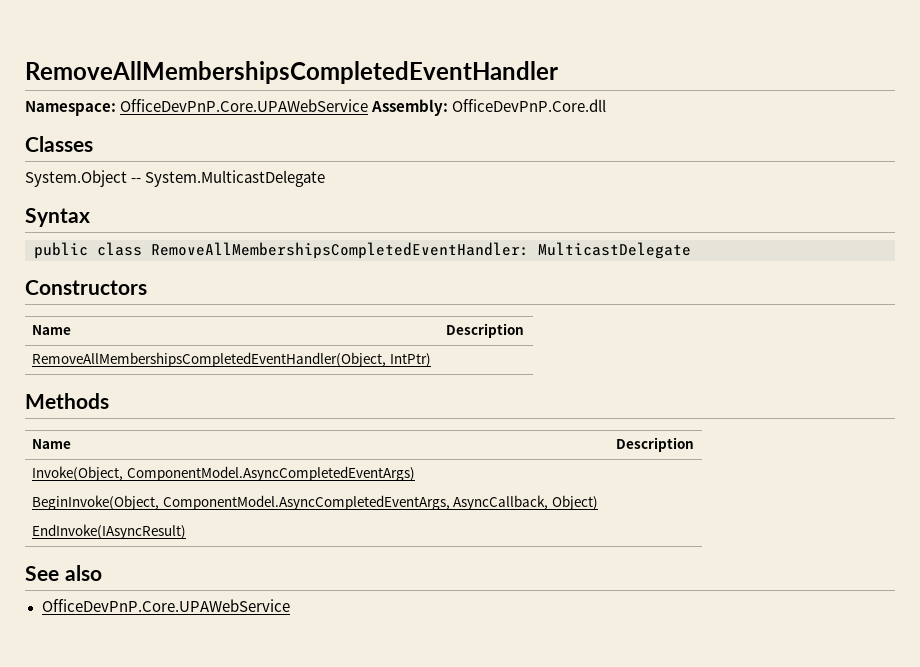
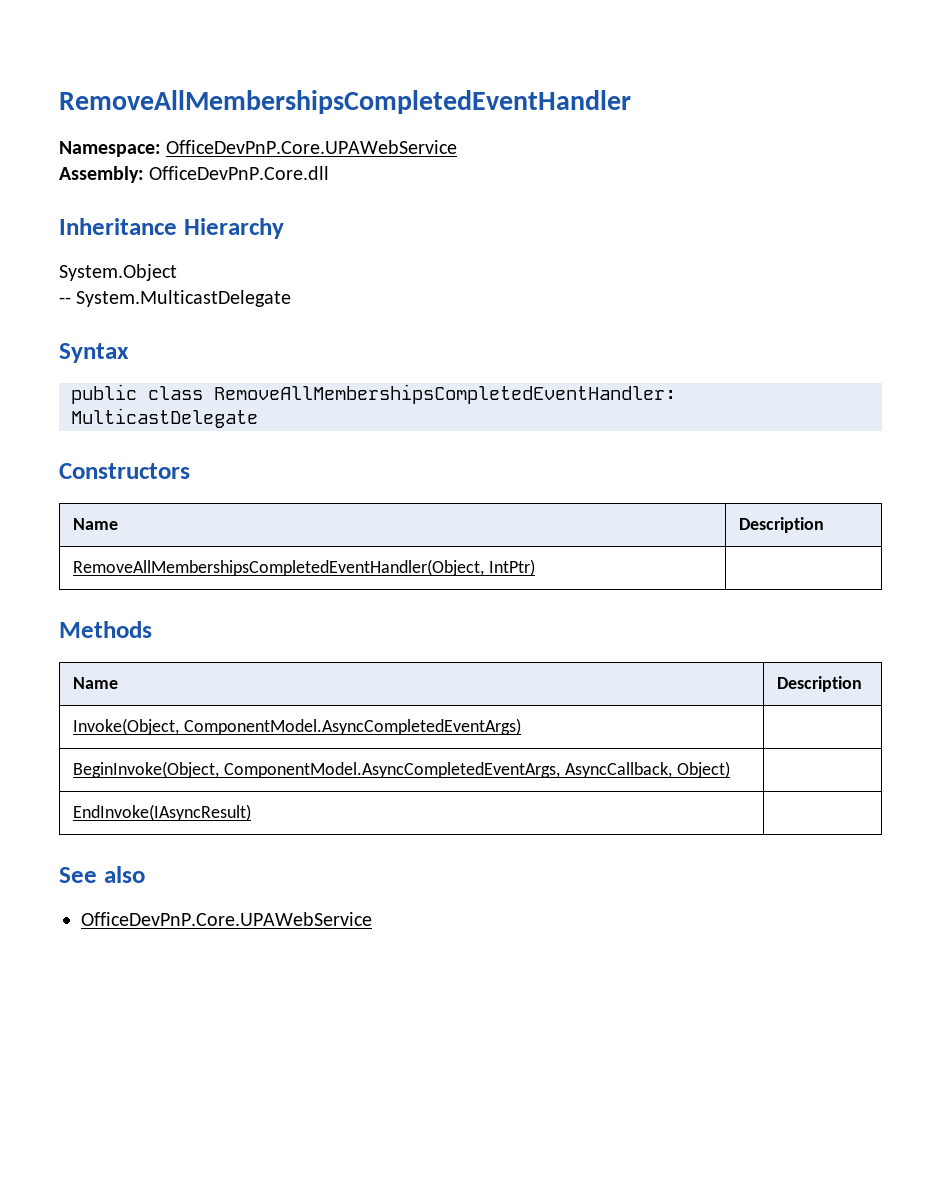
- Namespace: OfficeDevPnP.Core.UPAWebService Assembly: OfficeDevPnP.Core.dll
+ Namespace: OfficeDevPnP.Core.UPAWebService
+ Assembly: OfficeDevPnP.Core.dll
- Classes
+ Inheritance Hierarchy
- System.Object -- System.MulticastDelegate
+ System.Object
+ -- System.MulticastDelegate

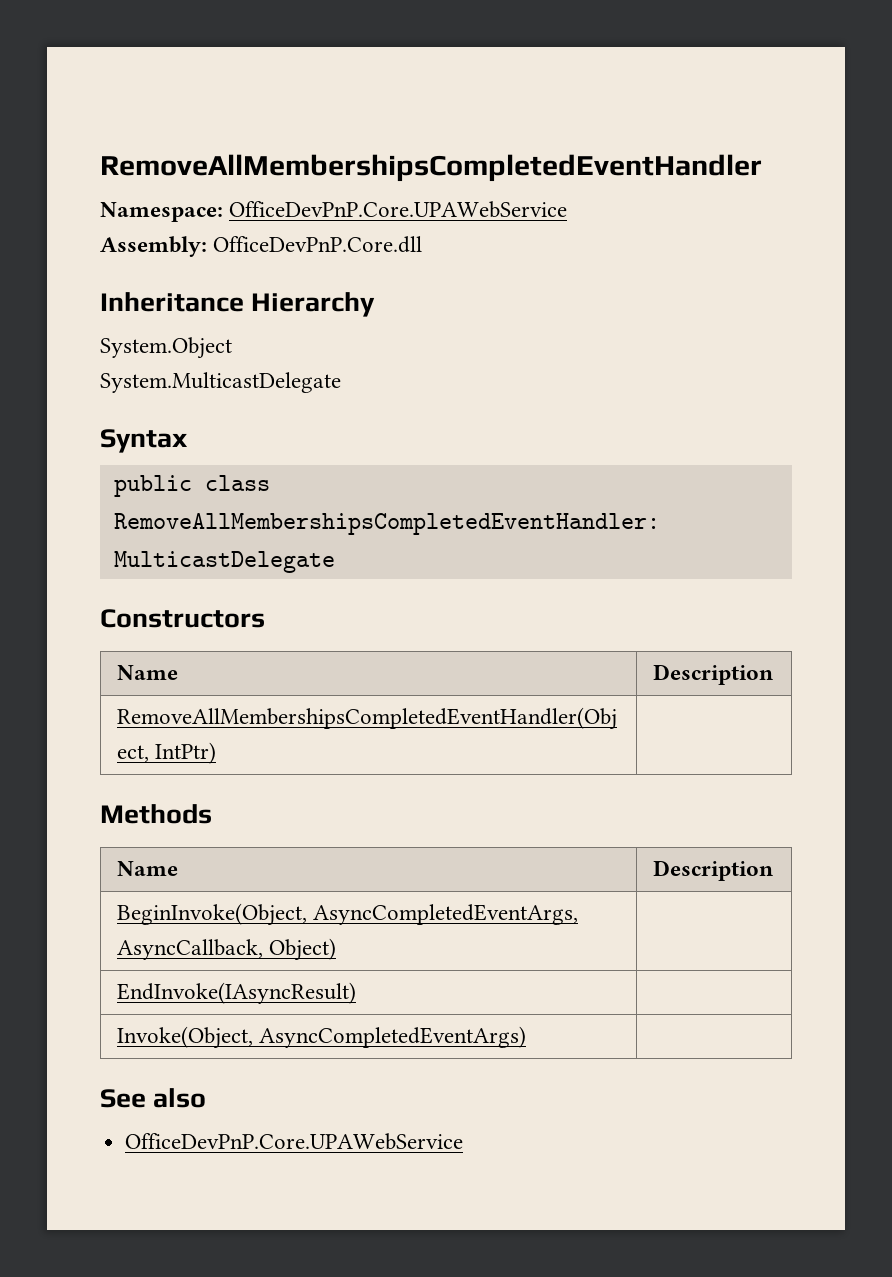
- -- System.MulticastDelegate
+ System.MulticastDelegate
- Invoke(Object, ComponentModel.AsyncCompletedEventArgs) |
- BeginInvoke(Object, ComponentModel.AsyncCompletedEventArgs, AsyncCallback, Object) |
+ BeginInvoke(Object, AsyncCompletedEventArgs, AsyncCallback, Object) |
+ Invoke(Object, AsyncCompletedEventArgs) |

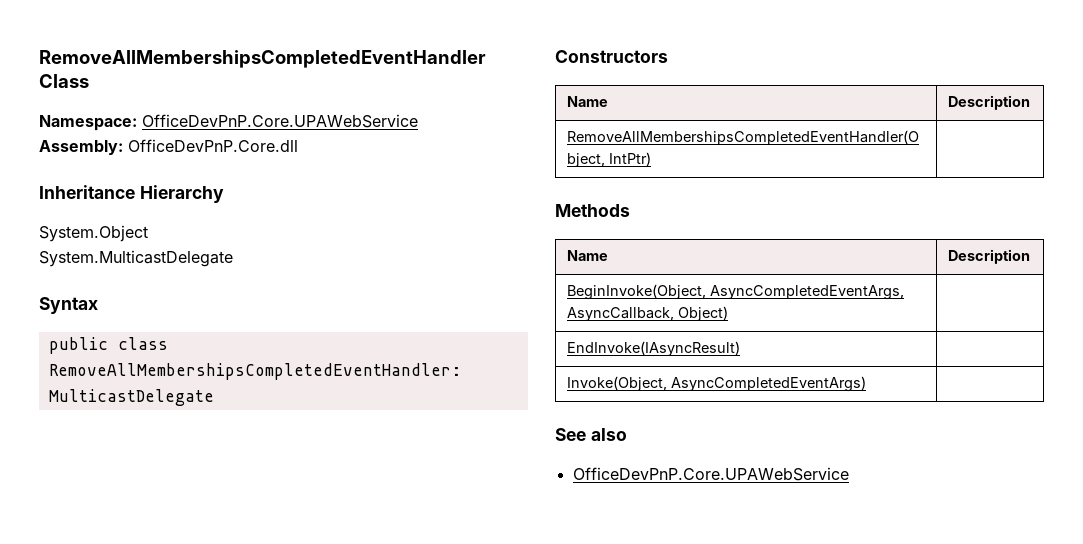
- RemoveAllMembershipsCompletedEventHandler
+ RemoveAllMembershipsCompletedEventHandler Class

